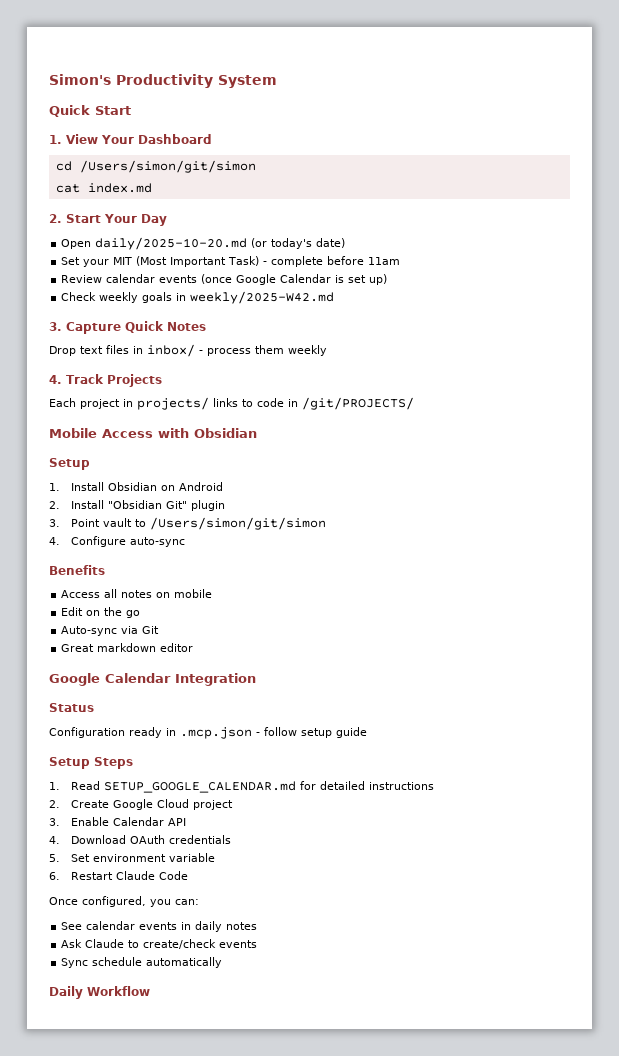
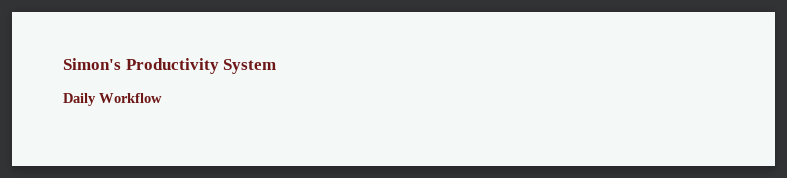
- Quick Start
- 1. View Your Dashboard
- cd /Users/simon/git/simon
- cat index.md
- 2. Start Your Day
- Open daily/2025-10-20.md (or today's date)
- Set your MIT (Most Important Task) - complete before 11am
- Review calendar events (once Google Calendar is set up)
- Check weekly goals in weekly/2025-W42.md
- 3. Capture Quick Notes
- Drop text files in inbox/ - process them weekly
- 4. Track Projects
- Each project in projects/ links to code in /git/PROJECTS/
- Mobile Access with Obsidian
- Setup
- 1. Install Obsidian on Android
- 2. Install "Obsidian Git" plugin
- 3. Point vault to /Users/simon/git/simon
- 4. Configure auto-sync
- Benefits
- Access all notes on mobile
- Edit on the go
- Auto-sync via Git
- Great markdown editor
- Google Calendar Integration
- Status
- Configuration ready in .mcp.json - follow setup guide
- Setup Steps
- 1. Read SETUP_GOOGLE_CALENDAR.md for detailed instructions
- 2. Create Google Cloud project
- 3. Enable Calendar API
- 4. Download OAuth credentials
- 5. Set environment variable
- 6. Restart Claude Code
- Once configured, you can:
- See calendar events in daily notes
- Ask Claude to create/check events
- Sync schedule automatically

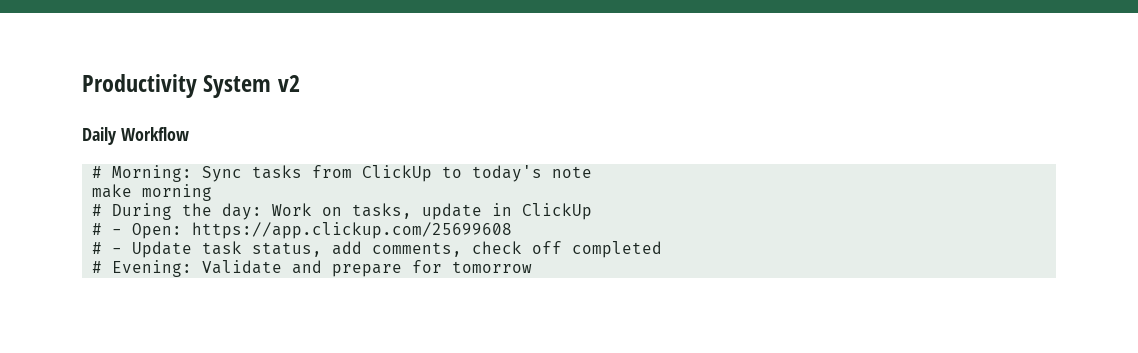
- Simon's Productivity System
+ Productivity System v2
+ # Morning: Sync tasks from ClickUp to today's note
+ make morning
+ # During the day: Work on tasks, update in ClickUp
+ # - Open: https://app.clickup.com/25699608
+ # - Update task status, add comments, check off completed
+ # Evening: Validate and prepare for tomorrow

